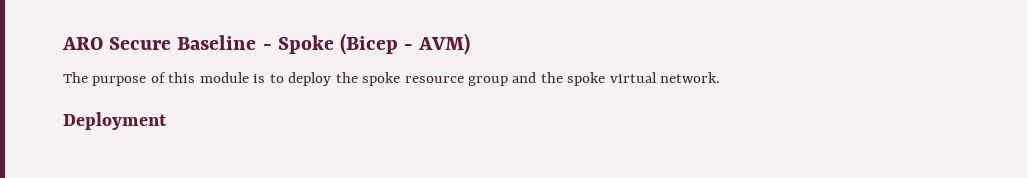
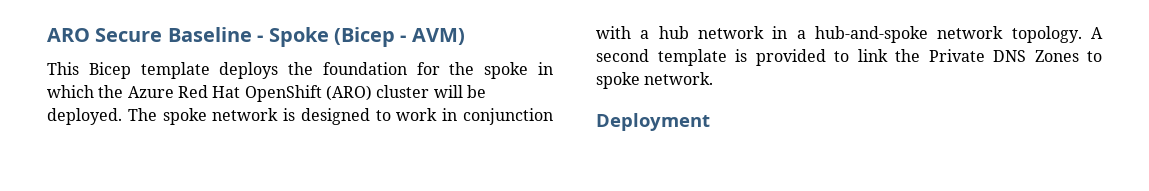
- The purpose of this module is to deploy the spoke resource group and the spoke virtual network.
+ This Bicep template deploys the foundation for the spoke in which the Azure Red Hat OpenShift (ARO) cluster will be deployed. The spoke network is designed to work in conjunction with a hub network in a hub-and-spoke network topology. A second template is provided to link the Private DNS Zones to spoke network.

